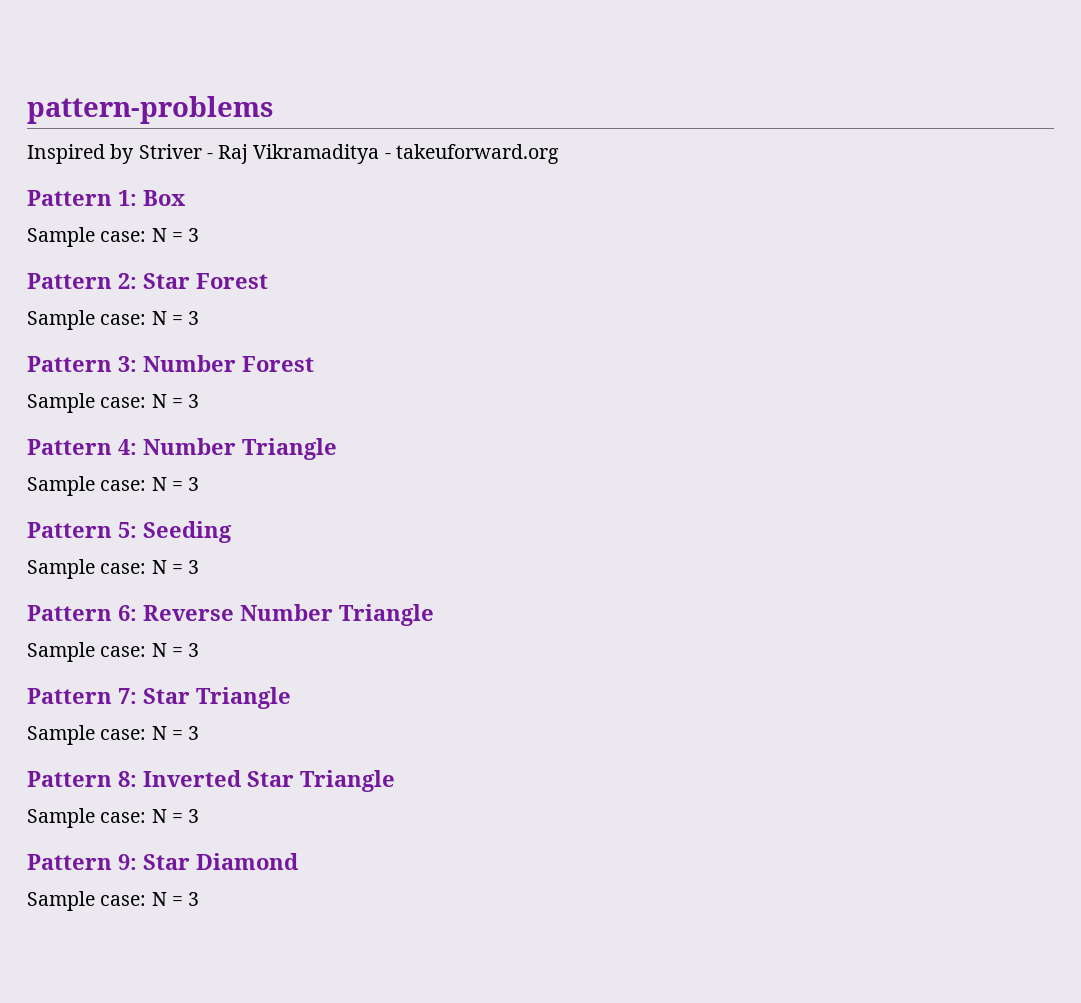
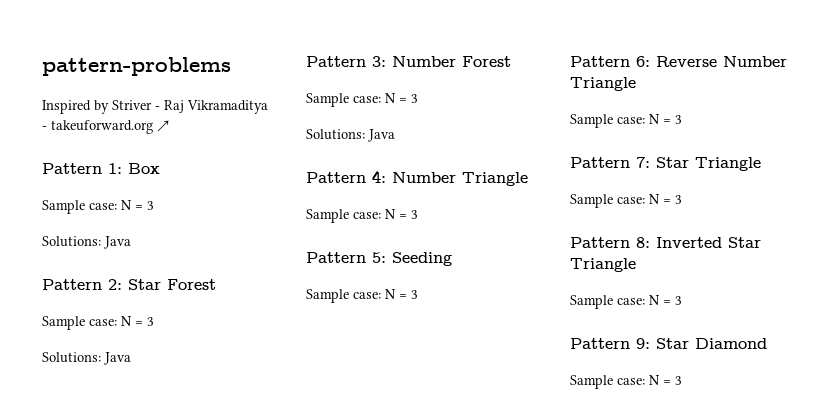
- Inspired by Striver - Raj Vikramaditya - takeuforward.org
+ Inspired by Striver - Raj Vikramaditya - takeuforward.org ↗
  Pattern 1: Box
  Sample case: N = 3
+ Solutions: Java
  Pattern 2: Star Forest
  Sample case: N = 3
+ Solutions: Java
  Pattern 3: Number Forest
  Sample case: N = 3
+ Solutions: Java

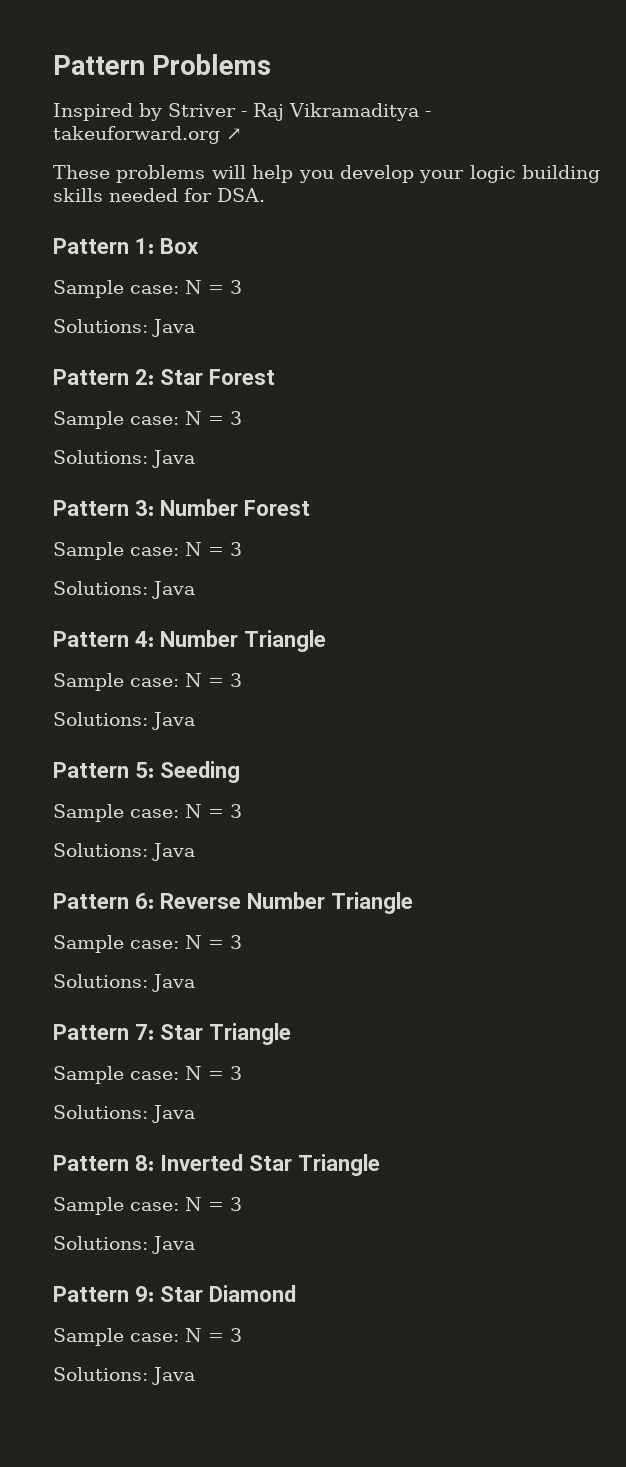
- pattern-problems
+ Pattern Problems
+ These problems will help you develop your logic building skills needed for DSA.
  Pattern 4: Number Triangle
  Sample case: N = 3
+ Solutions: Java
  Pattern 5: Seeding
  Sample case: N = 3
+ Solutions: Java
  Pattern 6: Reverse Number Triangle
  Sample case: N = 3
+ Solutions: Java
  Pattern 7: Star Triangle
  Sample case: N = 3
+ Solutions: Java
  Pattern 8: Inverted Star Triangle
  Sample case: N = 3
+ Solutions: Java
  Pattern 9: Star Diamond
  Sample case: N = 3
+ Solutions: Java

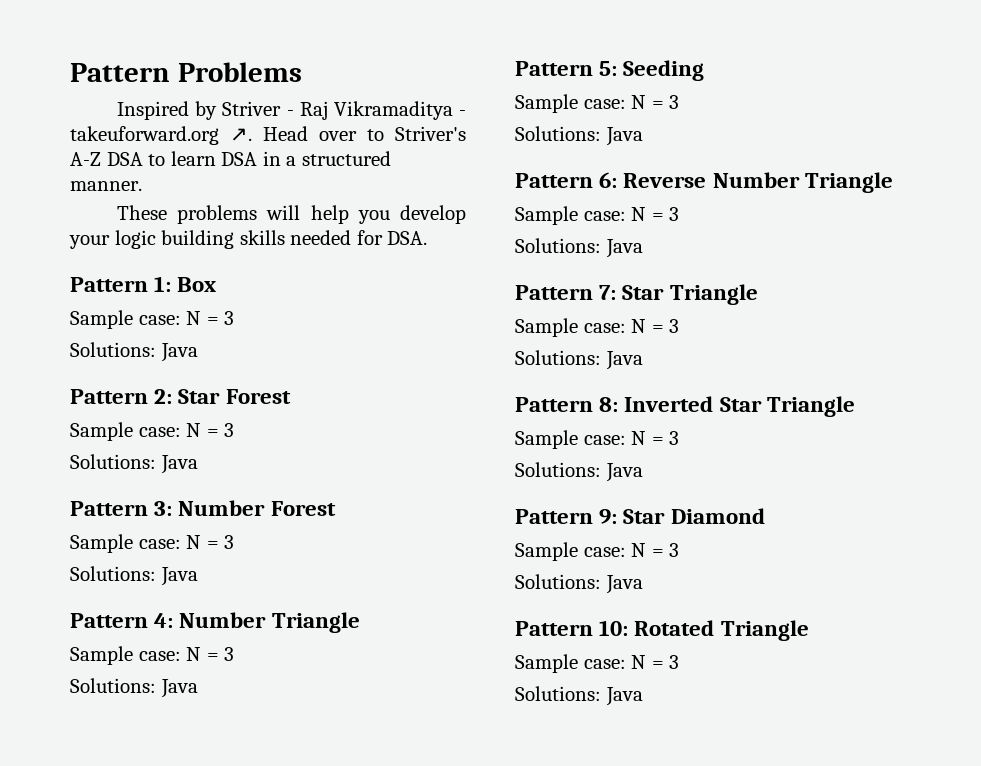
- Inspired by Striver - Raj Vikramaditya - takeuforward.org ↗
+ Inspired by Striver - Raj Vikramaditya - takeuforward.org ↗. Head over to Striver's A-Z DSA to learn DSA in a structured manner.
+ Pattern 10: Rotated Triangle
+ Sample case: N = 3
+ Solutions: Java

